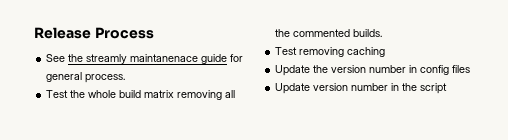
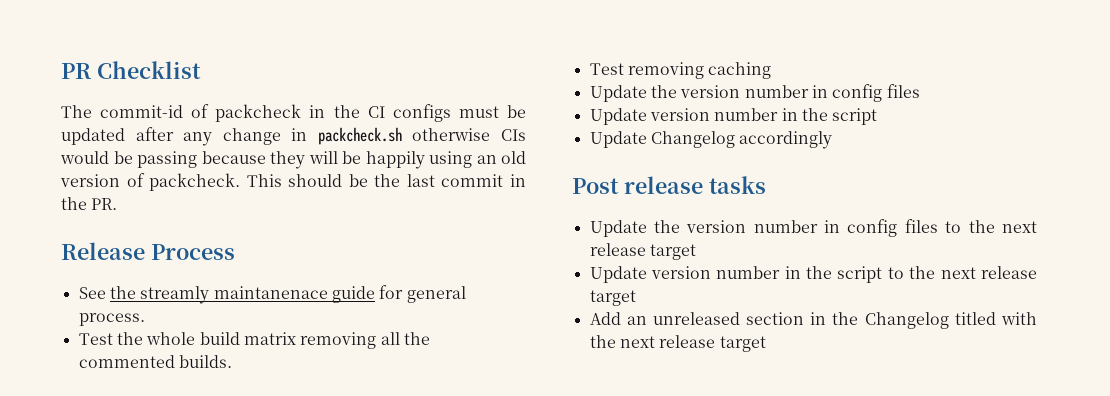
+ PR Checklist
+ The commit-id of packcheck in the CI configs must be updated after any change in packcheck.sh otherwise CIs would be passing because they will be happily using an old version of packcheck. This should be the last commit in the PR.
+ Update Changelog accordingly
+ Post release tasks
+ Update the version number in config files to the next release target
+ Update version number in the script to the next release target
+ Add an unreleased section in the Changelog titled with the next release target

